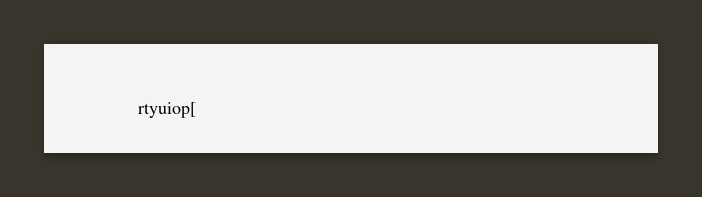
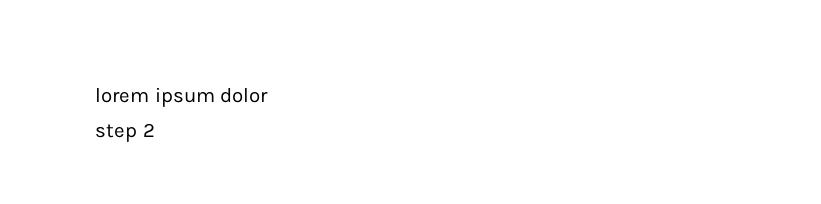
- rtyuiop[
+ lorem ipsum dolor
+ step 2

